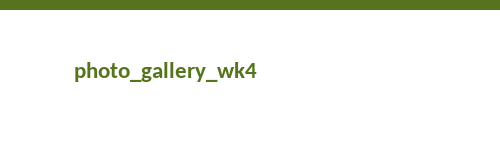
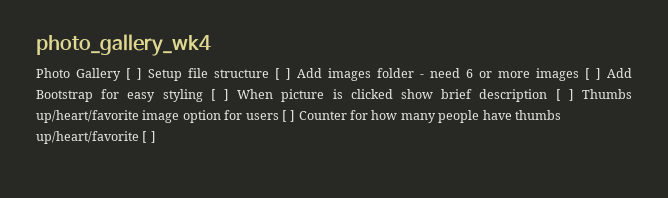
+ Photo Gallery [ ] Setup file structure [ ] Add images folder - need 6 or more images [ ] Add Bootstrap for easy styling [ ] When picture is clicked show brief description [ ] Thumbs up/heart/favorite image option for users [ ] Counter for how many people have thumbs up/heart/favorite [ ]

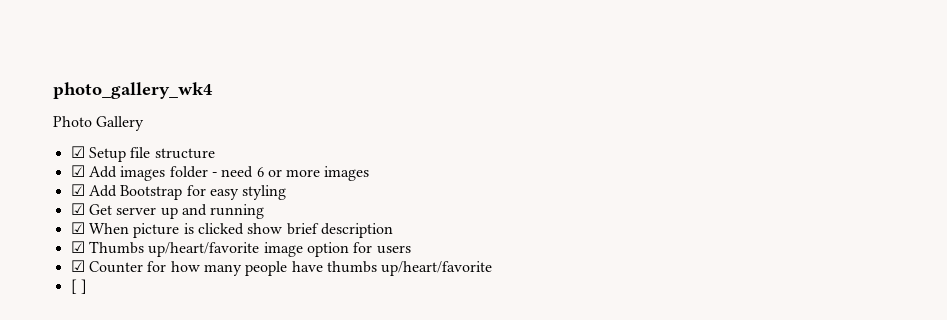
- Photo Gallery [ ] Setup file structure [ ] Add images folder - need 6 or more images [ ] Add Bootstrap for easy styling [ ] When picture is clicked show brief description [ ] Thumbs up/heart/favorite image option for users [ ] Counter for how many people have thumbs up/heart/favorite [ ]
+ Photo Gallery
+ ☑ Setup file structure
+ ☑ Add images folder - need 6 or more images
+ ☑ Add Bootstrap for easy styling
+ ☑ Get server up and running
+ ☑ When picture is clicked show brief description
+ ☑ Thumbs up/heart/favorite image option for users
+ ☑ Counter for how many people have thumbs up/heart/favorite
+ [ ]

